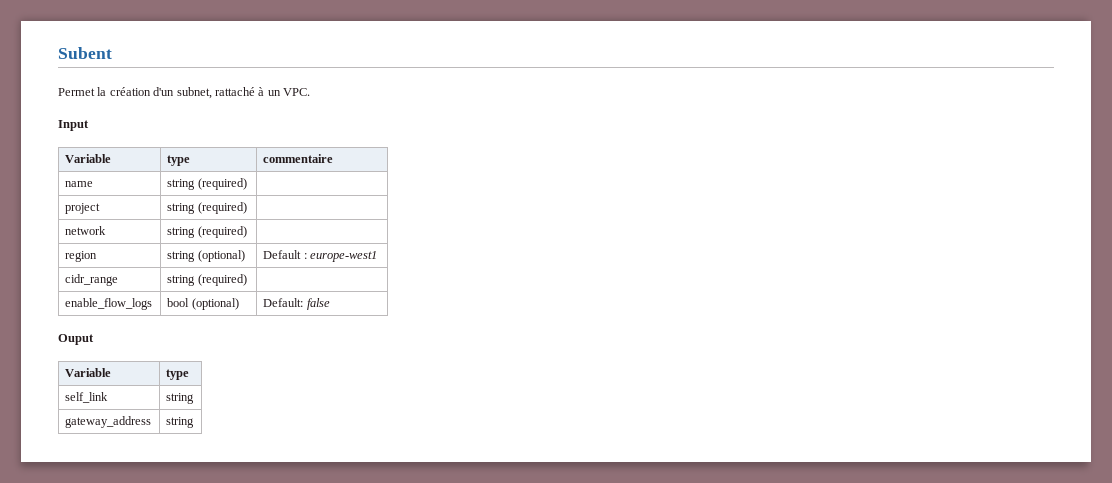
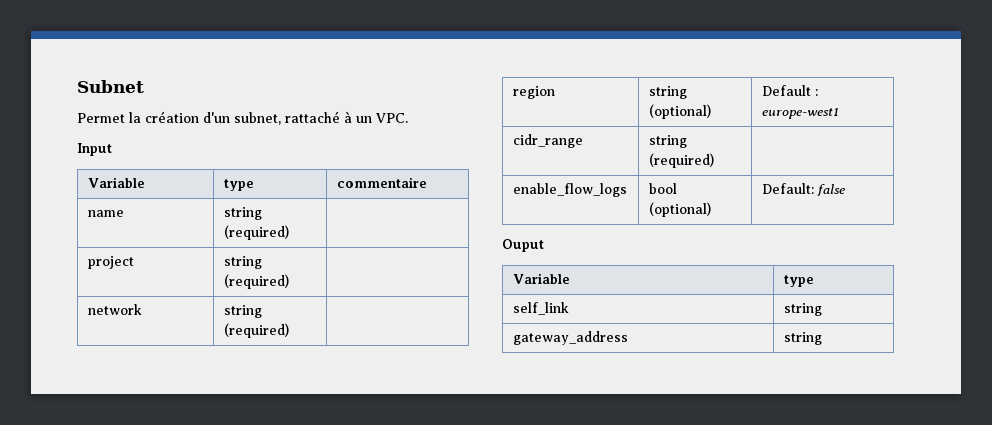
- Subent
+ Subnet

